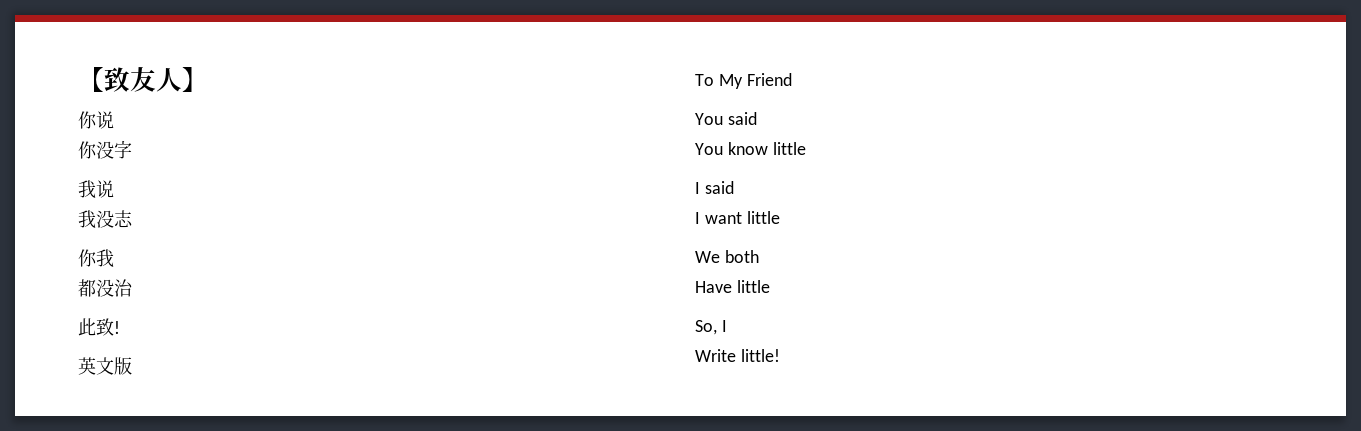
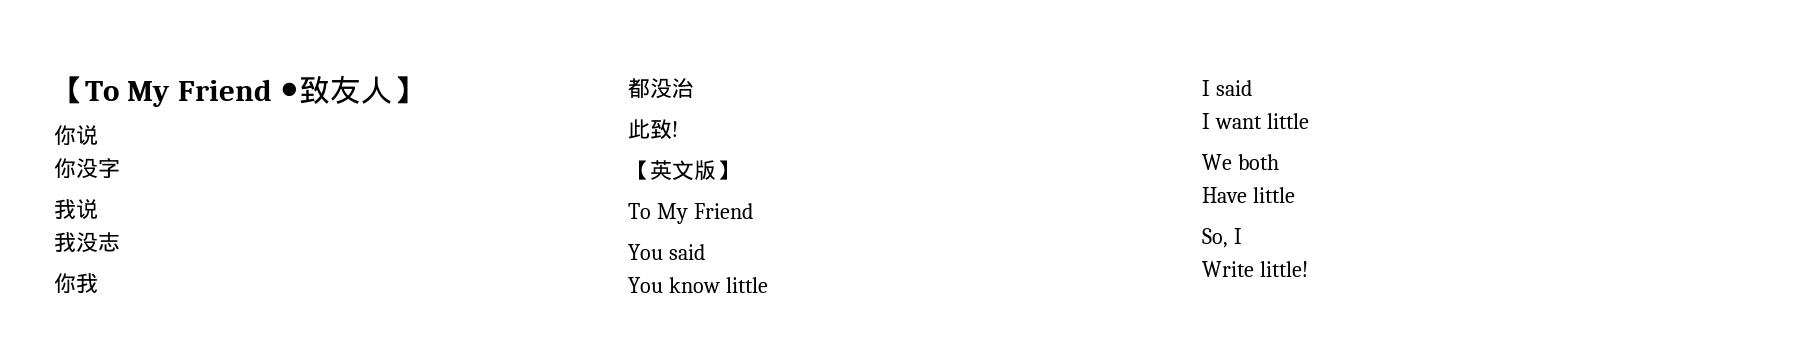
- 【致友人】
+ 【To My Friend ●致友人】
- 英文版
+ 【英文版】

